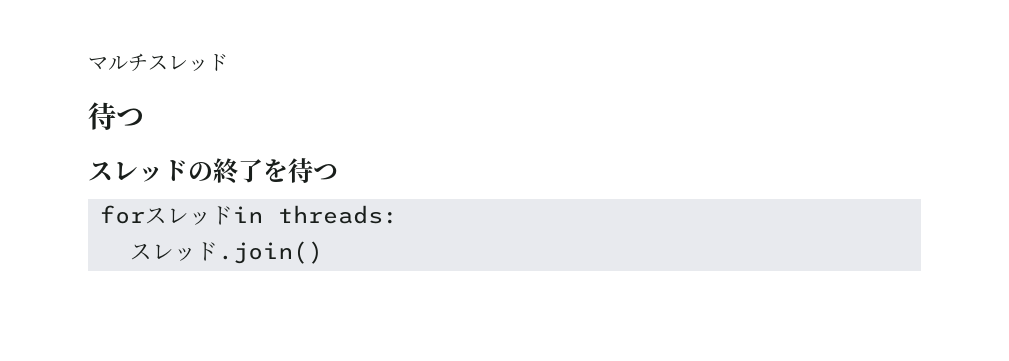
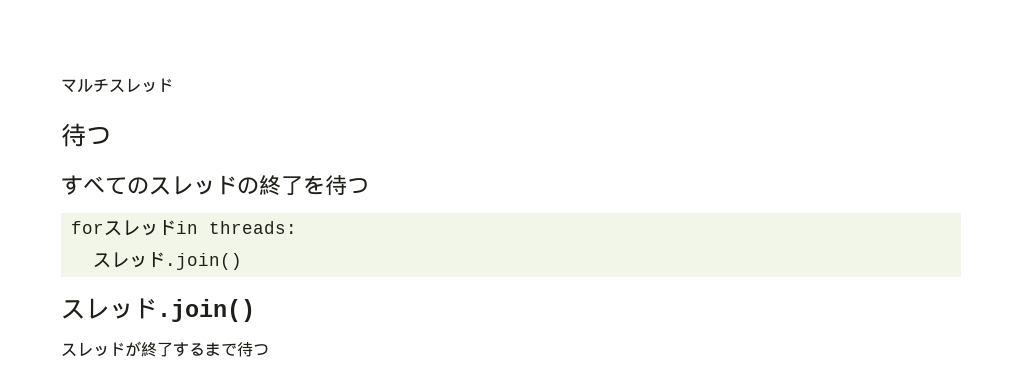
- スレッドの終了を待つ
+ すべてのスレッドの終了を待つ
  forスレッドin threads:
  スレッド.join()
+ スレッド.join()
+ スレッドが終了するまで待つ

